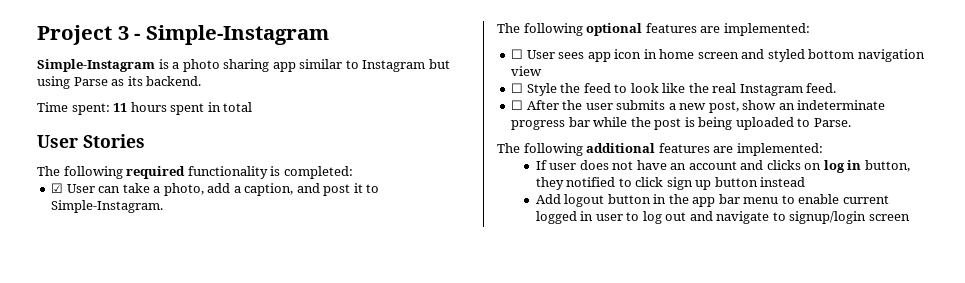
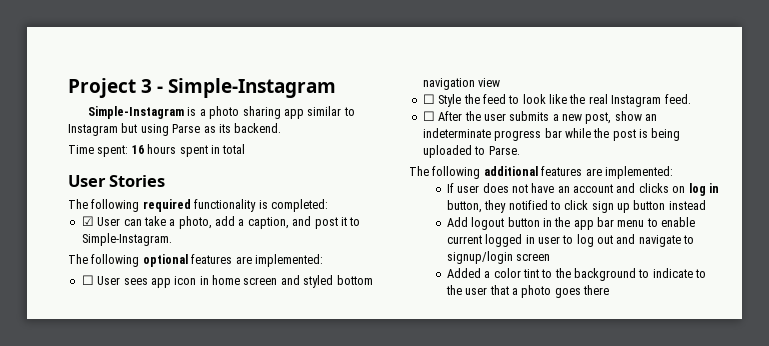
- Time spent: 11 hours spent in total
+ Time spent: 16 hours spent in total
+ Added a color tint to the background to indicate to the user that a photo goes there

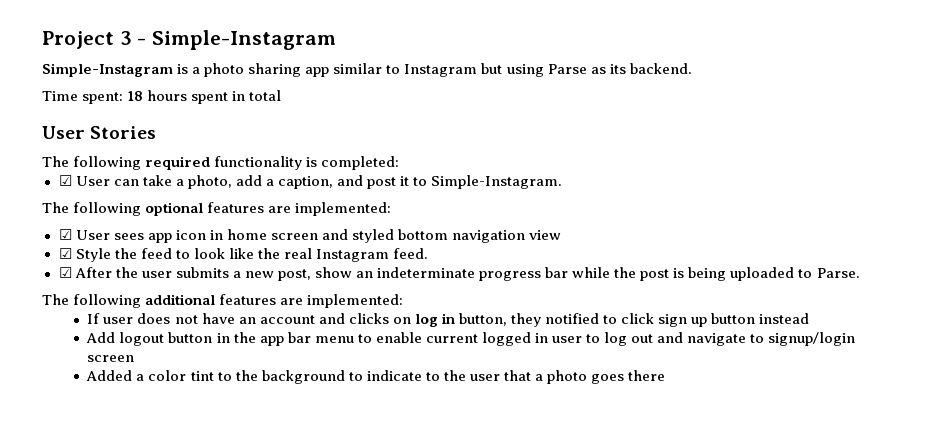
- Time spent: 16 hours spent in total
+ Time spent: 18 hours spent in total
- ☐ User sees app icon in home screen and styled bottom navigation view
+ ☑ User sees app icon in home screen and styled bottom navigation view
- ☐ Style the feed to look like the real Instagram feed.
+ ☑ Style the feed to look like the real Instagram feed.
- ☐ After the user submits a new post, show an indeterminate progress bar while the post is being uploaded to Parse.
+ ☑ After the user submits a new post, show an indeterminate progress bar while the post is being uploaded to Parse.

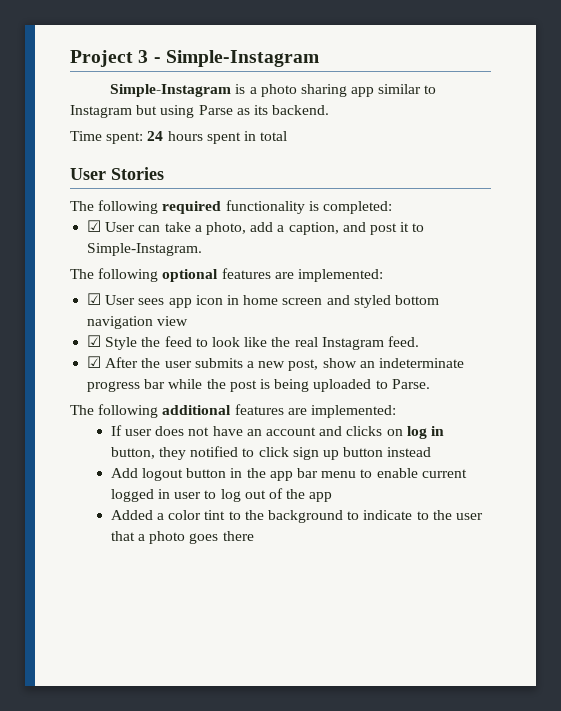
- Time spent: 18 hours spent in total
+ Time spent: 24 hours spent in total
- Add logout button in the app bar menu to enable current logged in user to log out and navigate to signup/login screen
+ Add logout button in the app bar menu to enable current logged in user to log out of the app

